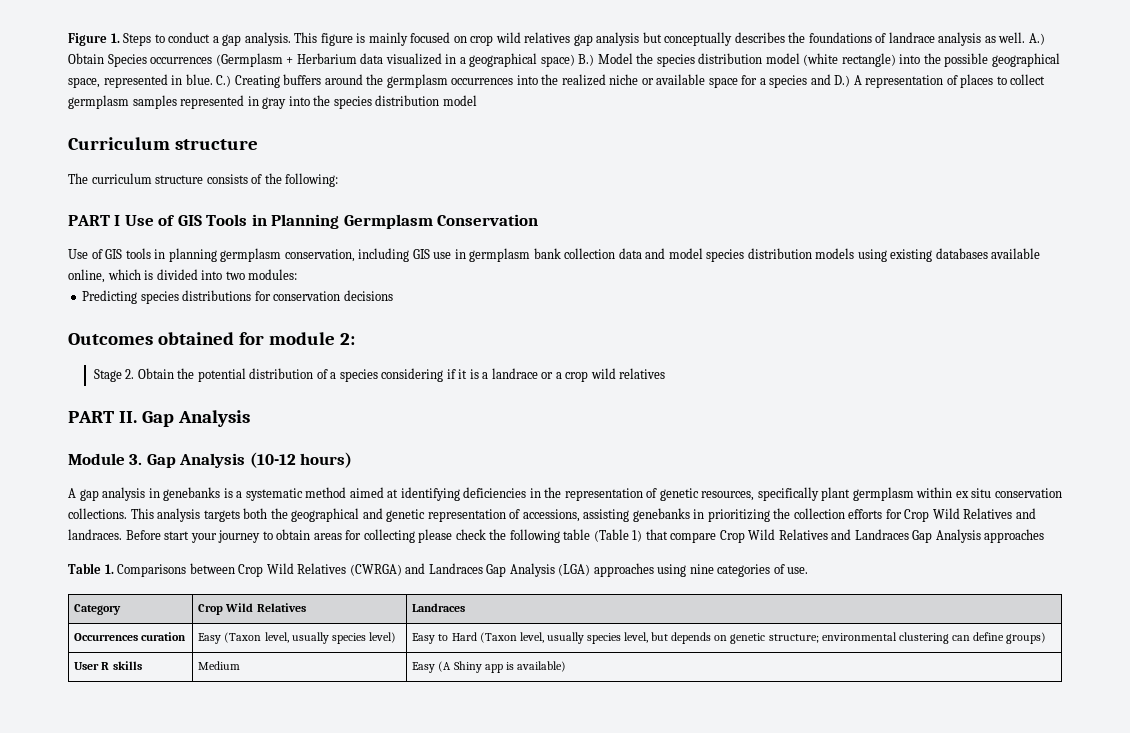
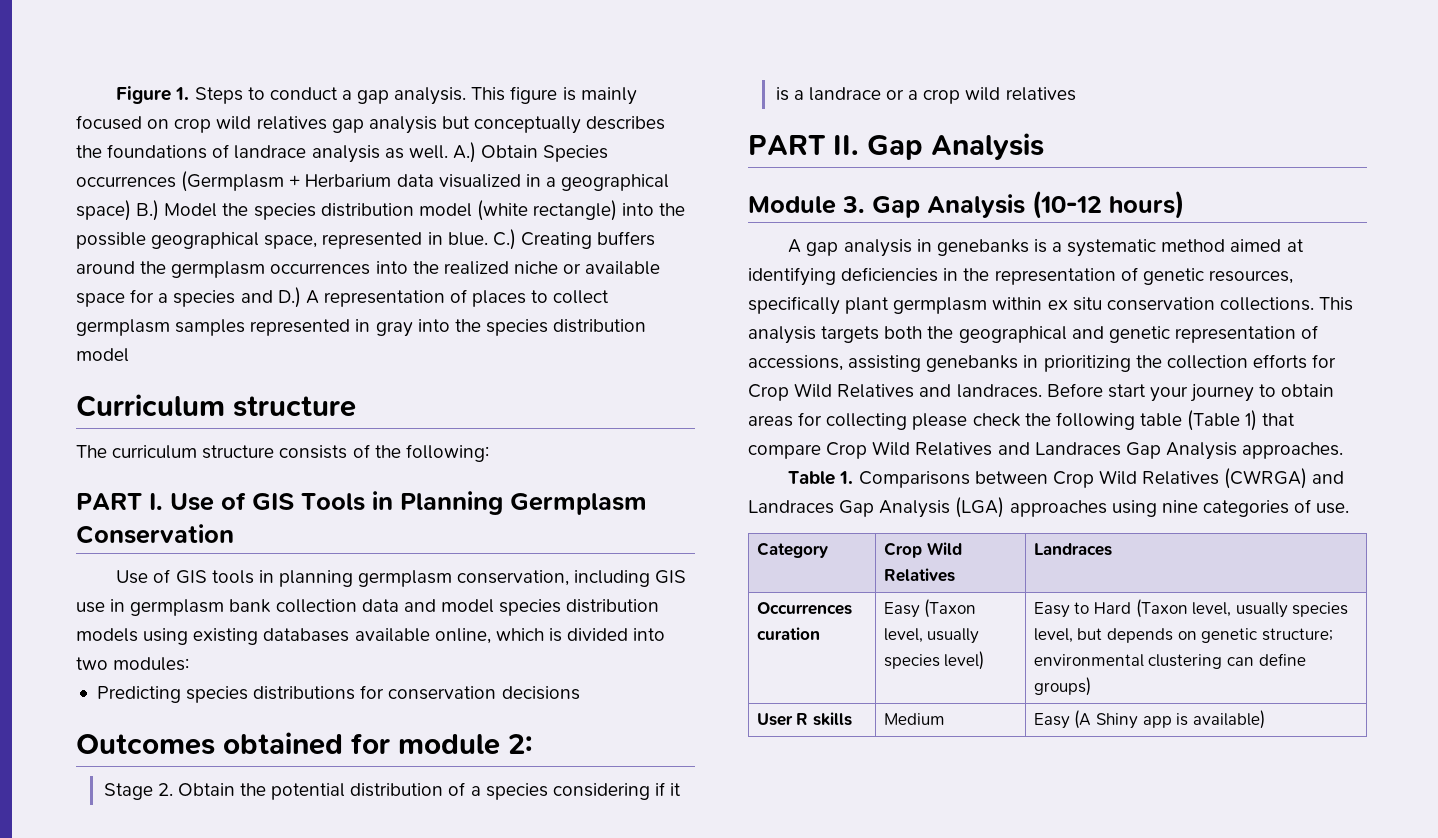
- PART I Use of GIS Tools in Planning Germplasm Conservation
+ PART I. Use of GIS Tools in Planning Germplasm Conservation
- Before start your journey to obtain areas for collecting please check the following table (Table 1) that compare Crop Wild Relatives and Landraces Gap Analysis approaches
+ Before start your journey to obtain areas for collecting please check the following table (Table 1) that compare Crop Wild Relatives and Landraces Gap Analysis approaches.

